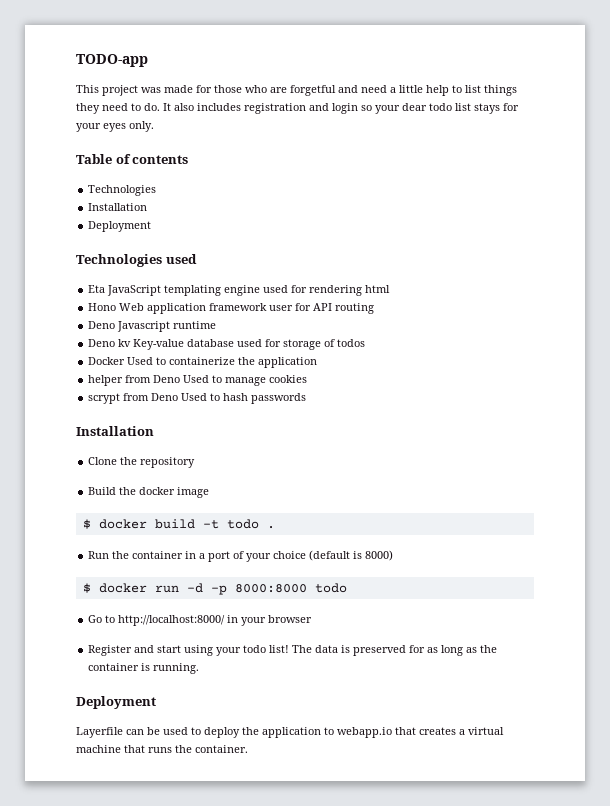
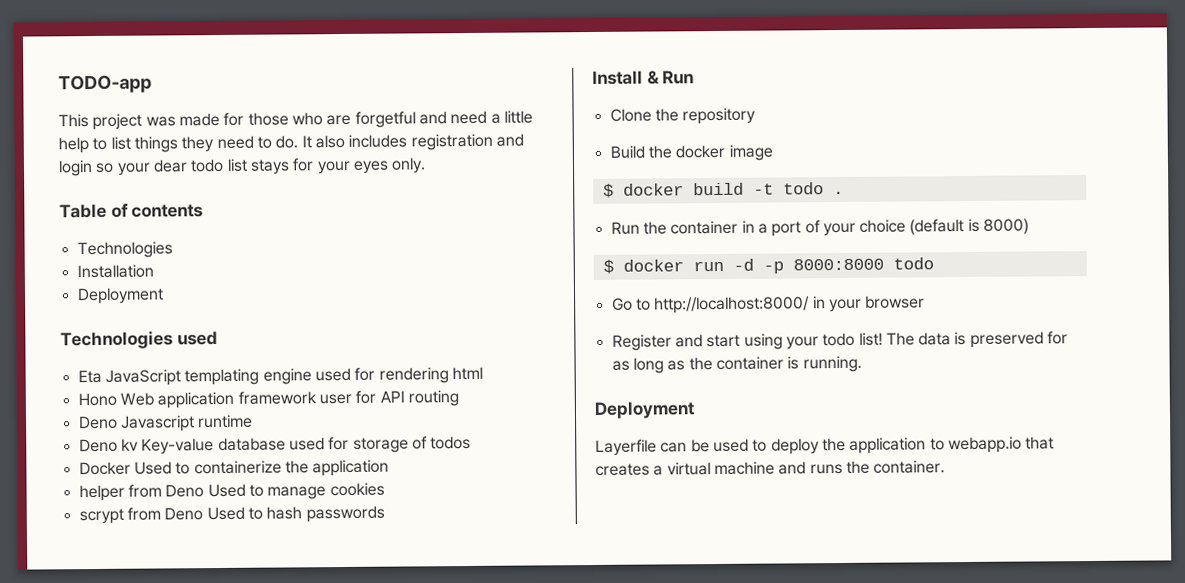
  scrypt from Deno Used to hash passwords
- Installation
+ Install & Run
- Layerfile can be used to deploy the application to webapp.io that creates a virtual machine that runs the container.
+ Layerfile can be used to deploy the application to webapp.io that creates a virtual machine and runs the container.

